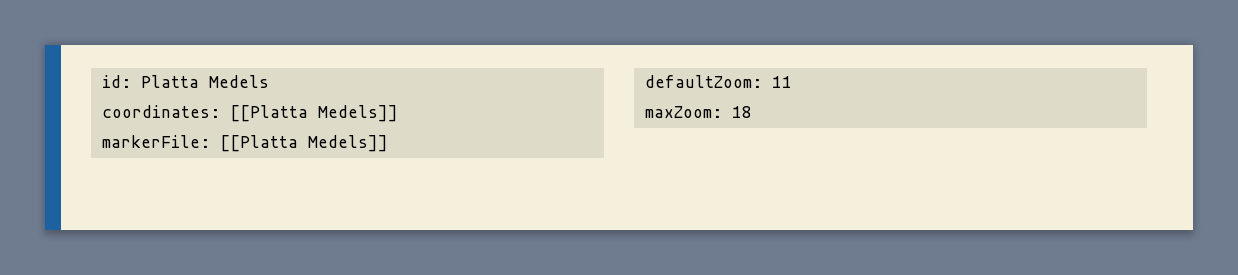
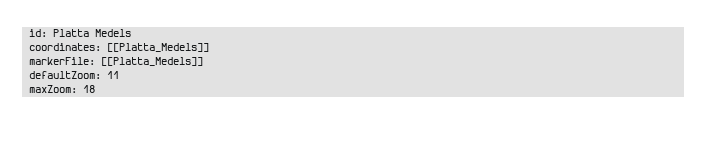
- coordinates: [[Platta Medels]]
+ coordinates: [[Platta_Medels]]
- markerFile: [[Platta Medels]]
+ markerFile: [[Platta_Medels]]

